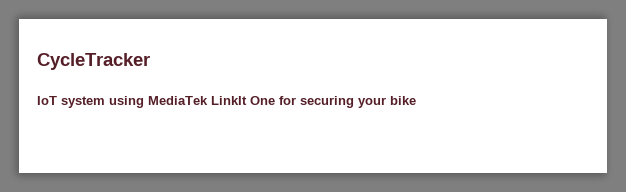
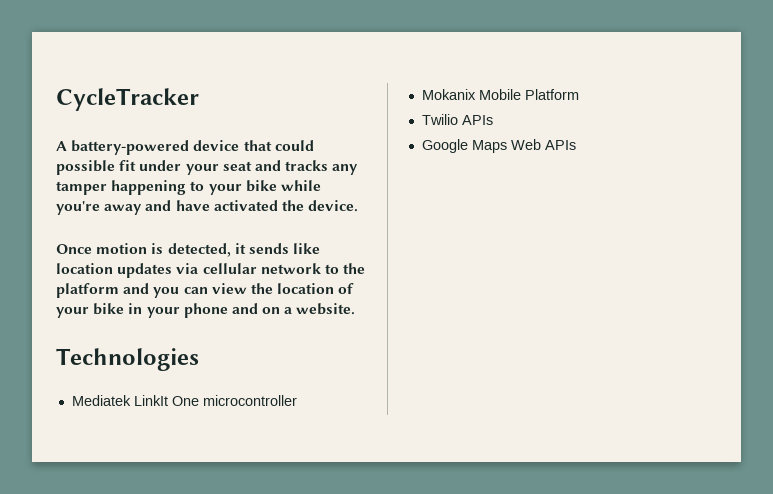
- IoT system using MediaTek LinkIt One for securing your bike
+ A battery-powered device that could possible fit under your seat and tracks any tamper happening to your bike while you're away and have activated the device.
+ Once motion is detected, it sends like location updates via cellular network to the platform and you can view the location of your bike in your phone and on a website.
+ Technologies
+ Mediatek LinkIt One microcontroller
+ Mokanix Mobile Platform
+ Twilio APIs
+ Google Maps Web APIs

